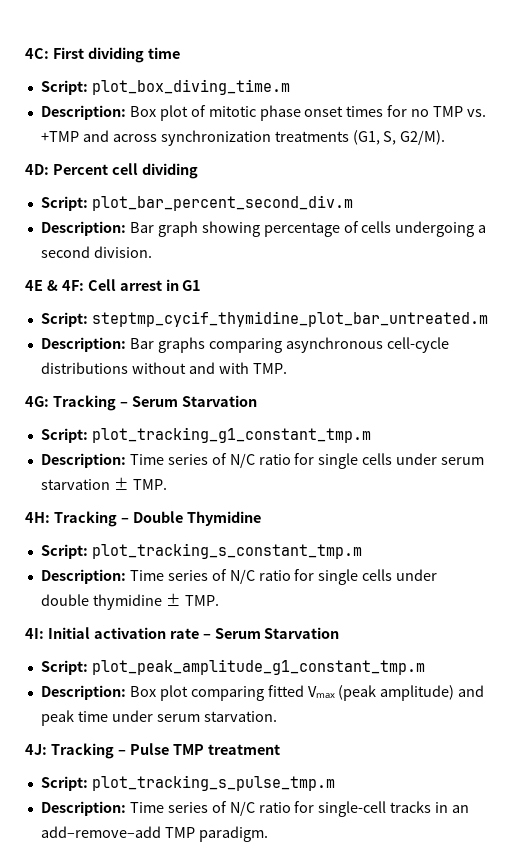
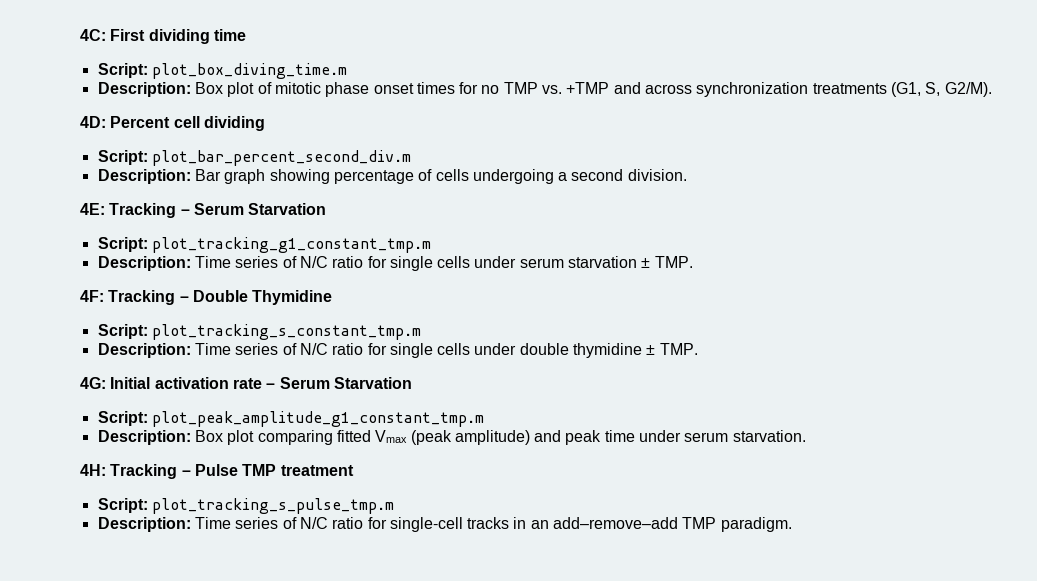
- 4E & 4F: Cell arrest in G1
- Script: steptmp_cycif_thymidine_plot_bar_untreated.m
- Description: Bar graphs comparing asynchronous cell-cycle distributions without and with TMP.
- 4G: Tracking – Serum Starvation
+ 4E: Tracking – Serum Starvation
- 4H: Tracking – Double Thymidine
+ 4F: Tracking – Double Thymidine
- 4I: Initial activation rate – Serum Starvation
+ 4G: Initial activation rate – Serum Starvation
- 4J: Tracking – Pulse TMP treatment
+ 4H: Tracking – Pulse TMP treatment

